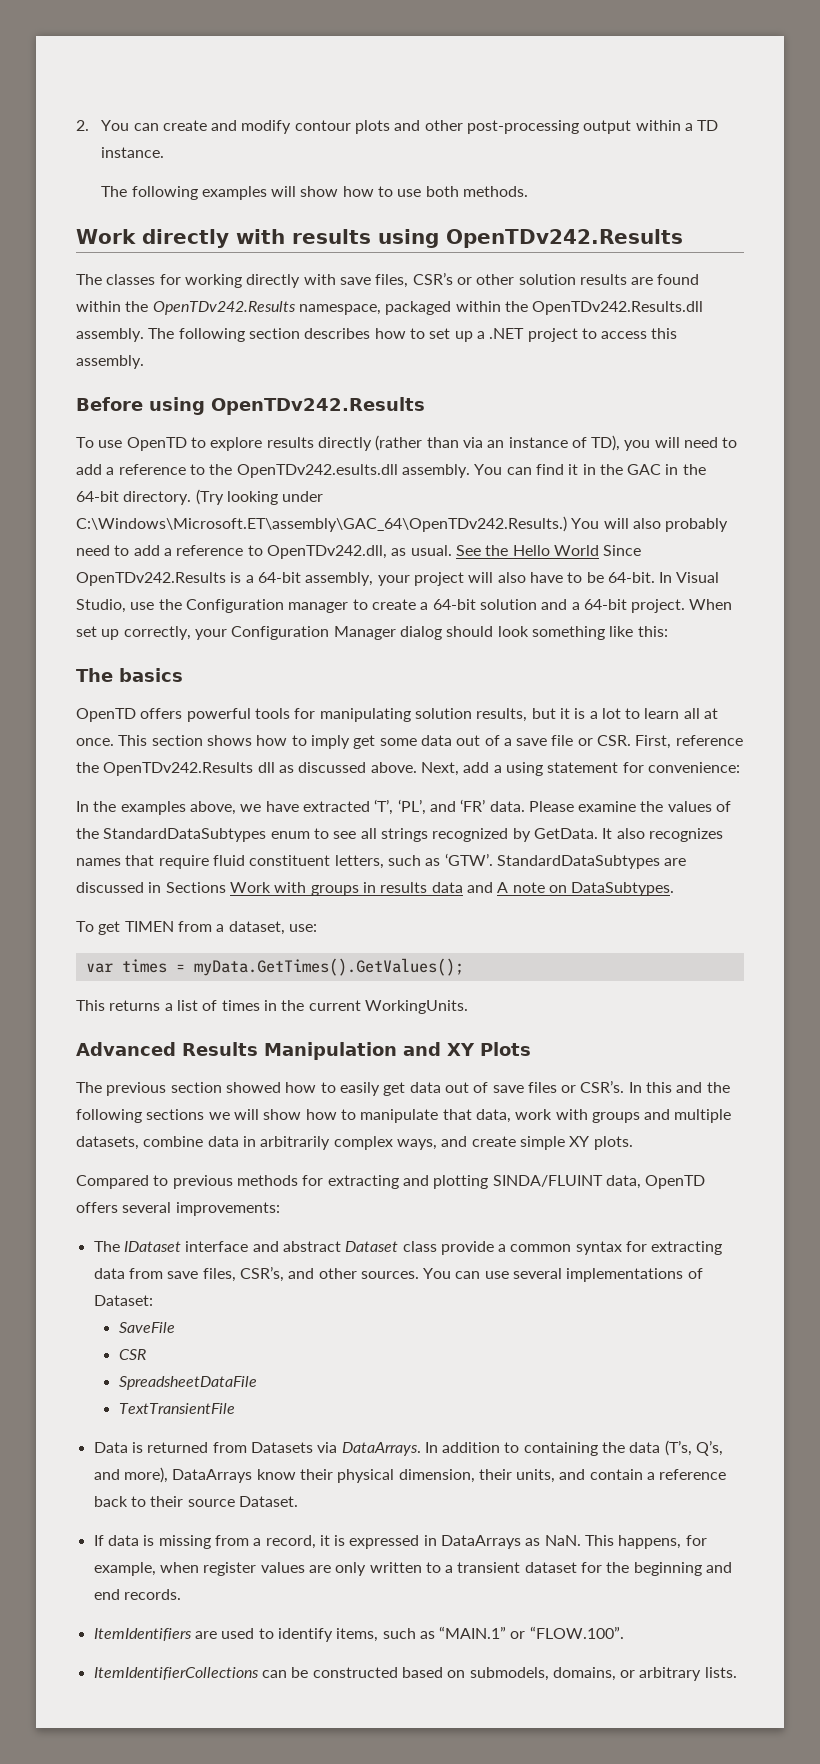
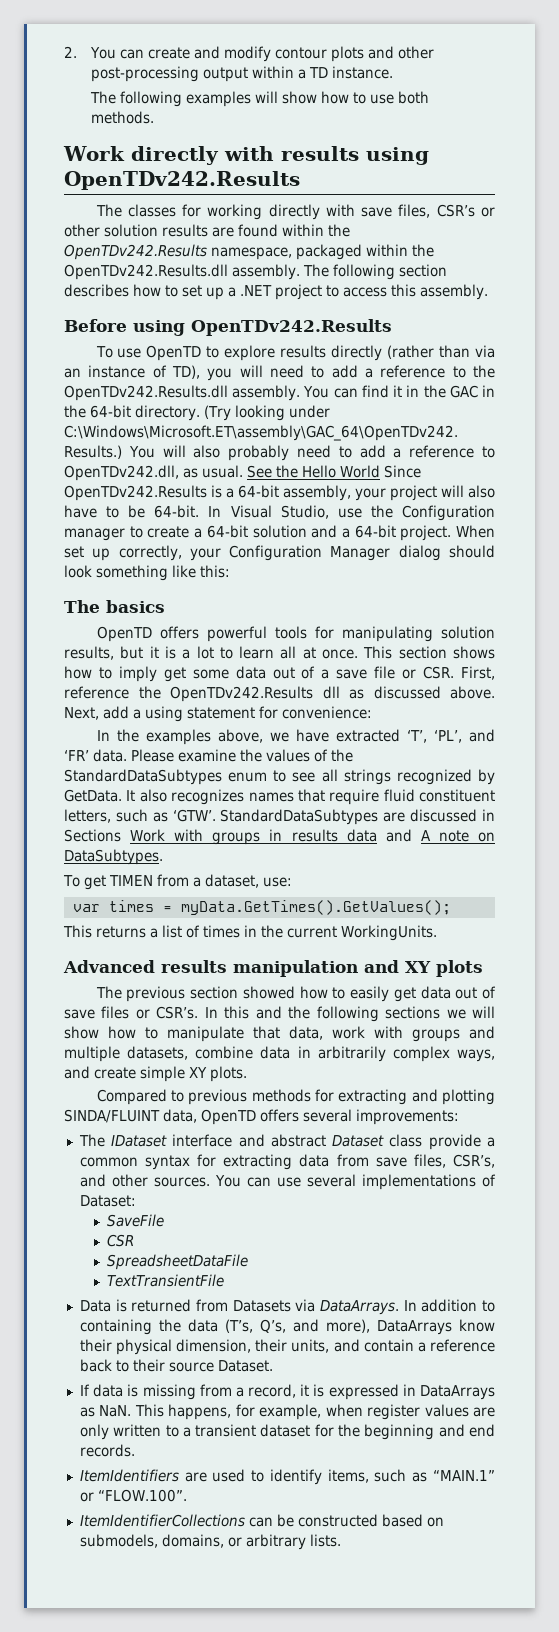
- To use OpenTD to explore results directly (rather than via an instance of TD), you will need to add a reference to the OpenTDv242.esults.dll assembly.
+ To use OpenTD to explore results directly (rather than via an instance of TD), you will need to add a reference to the OpenTDv242.Results.dll assembly.
- Advanced Results Manipulation and XY Plots
+ Advanced results manipulation and XY plots

